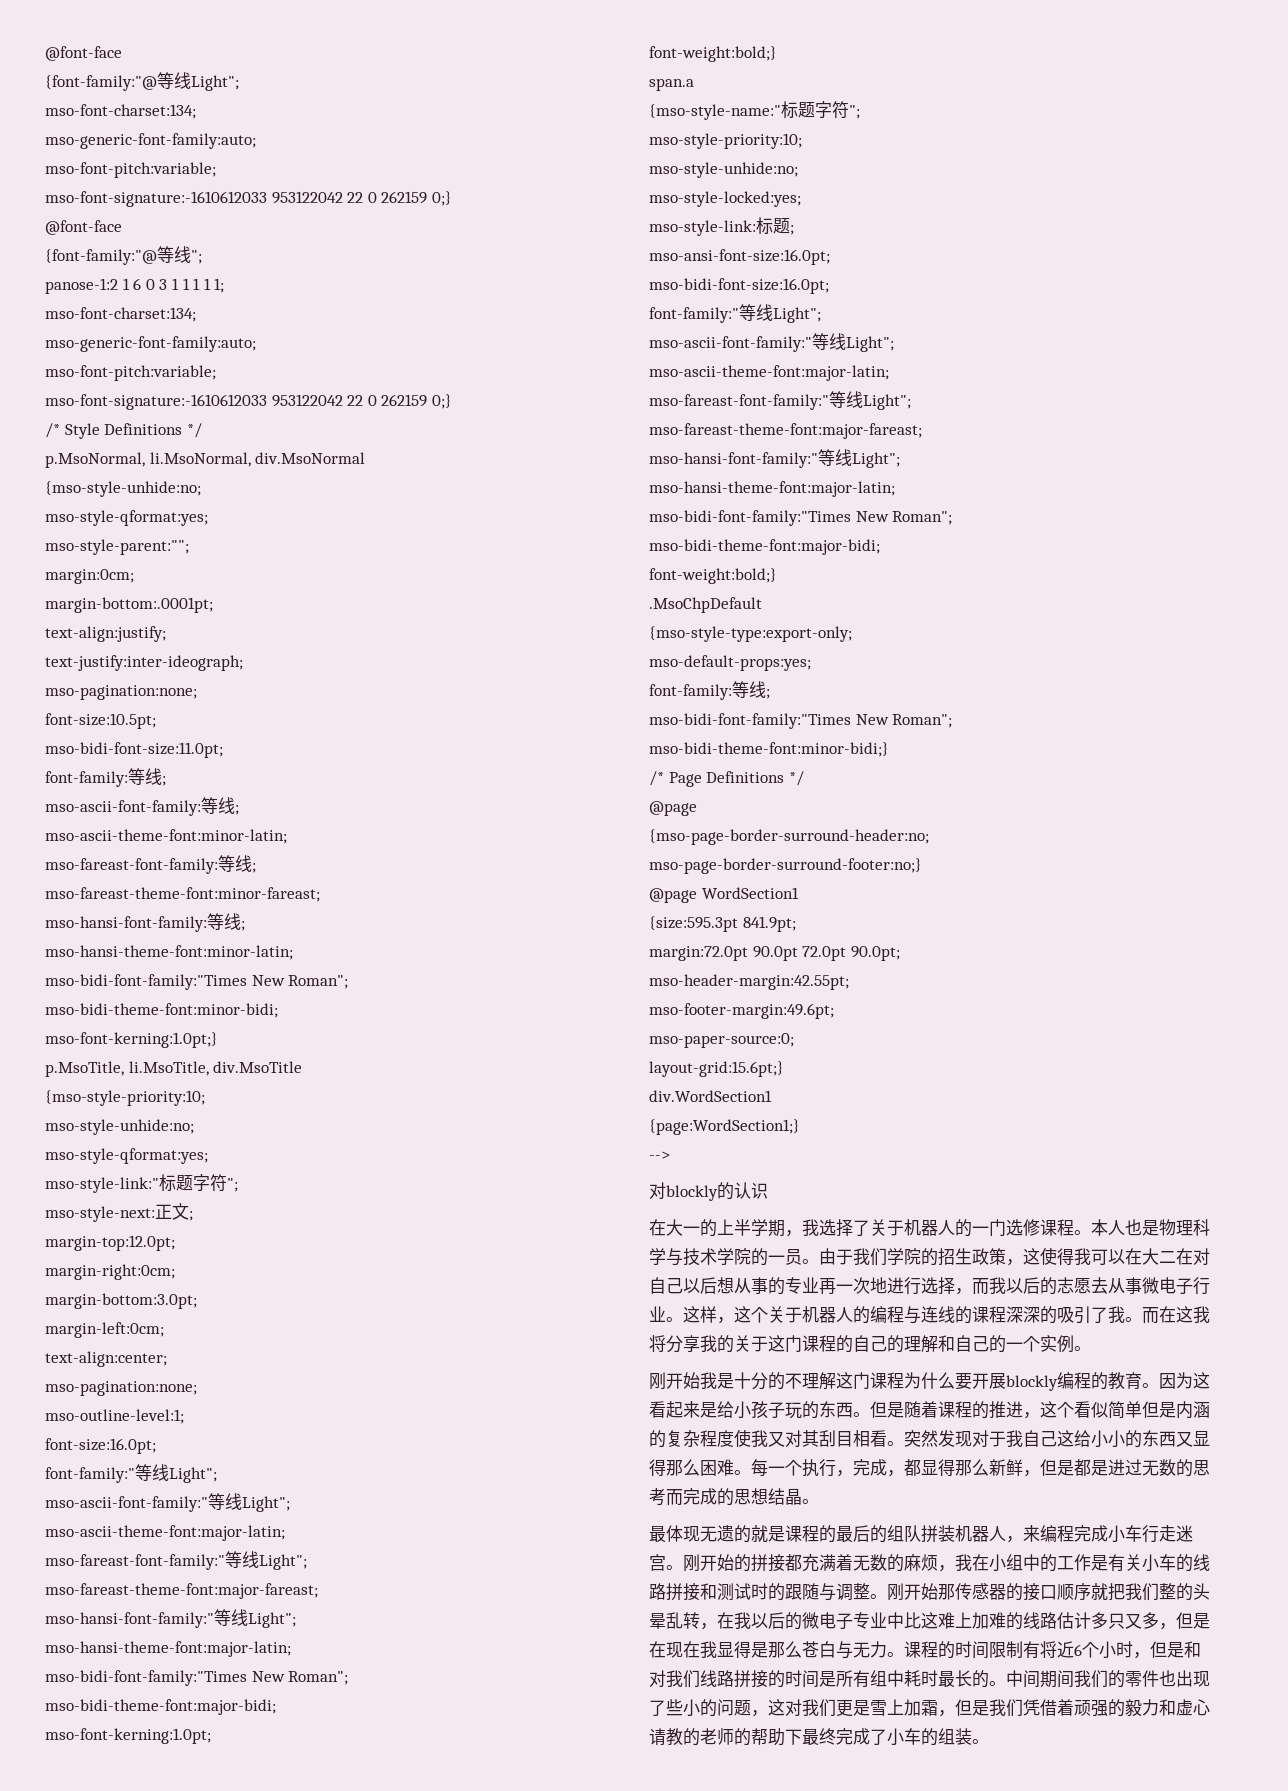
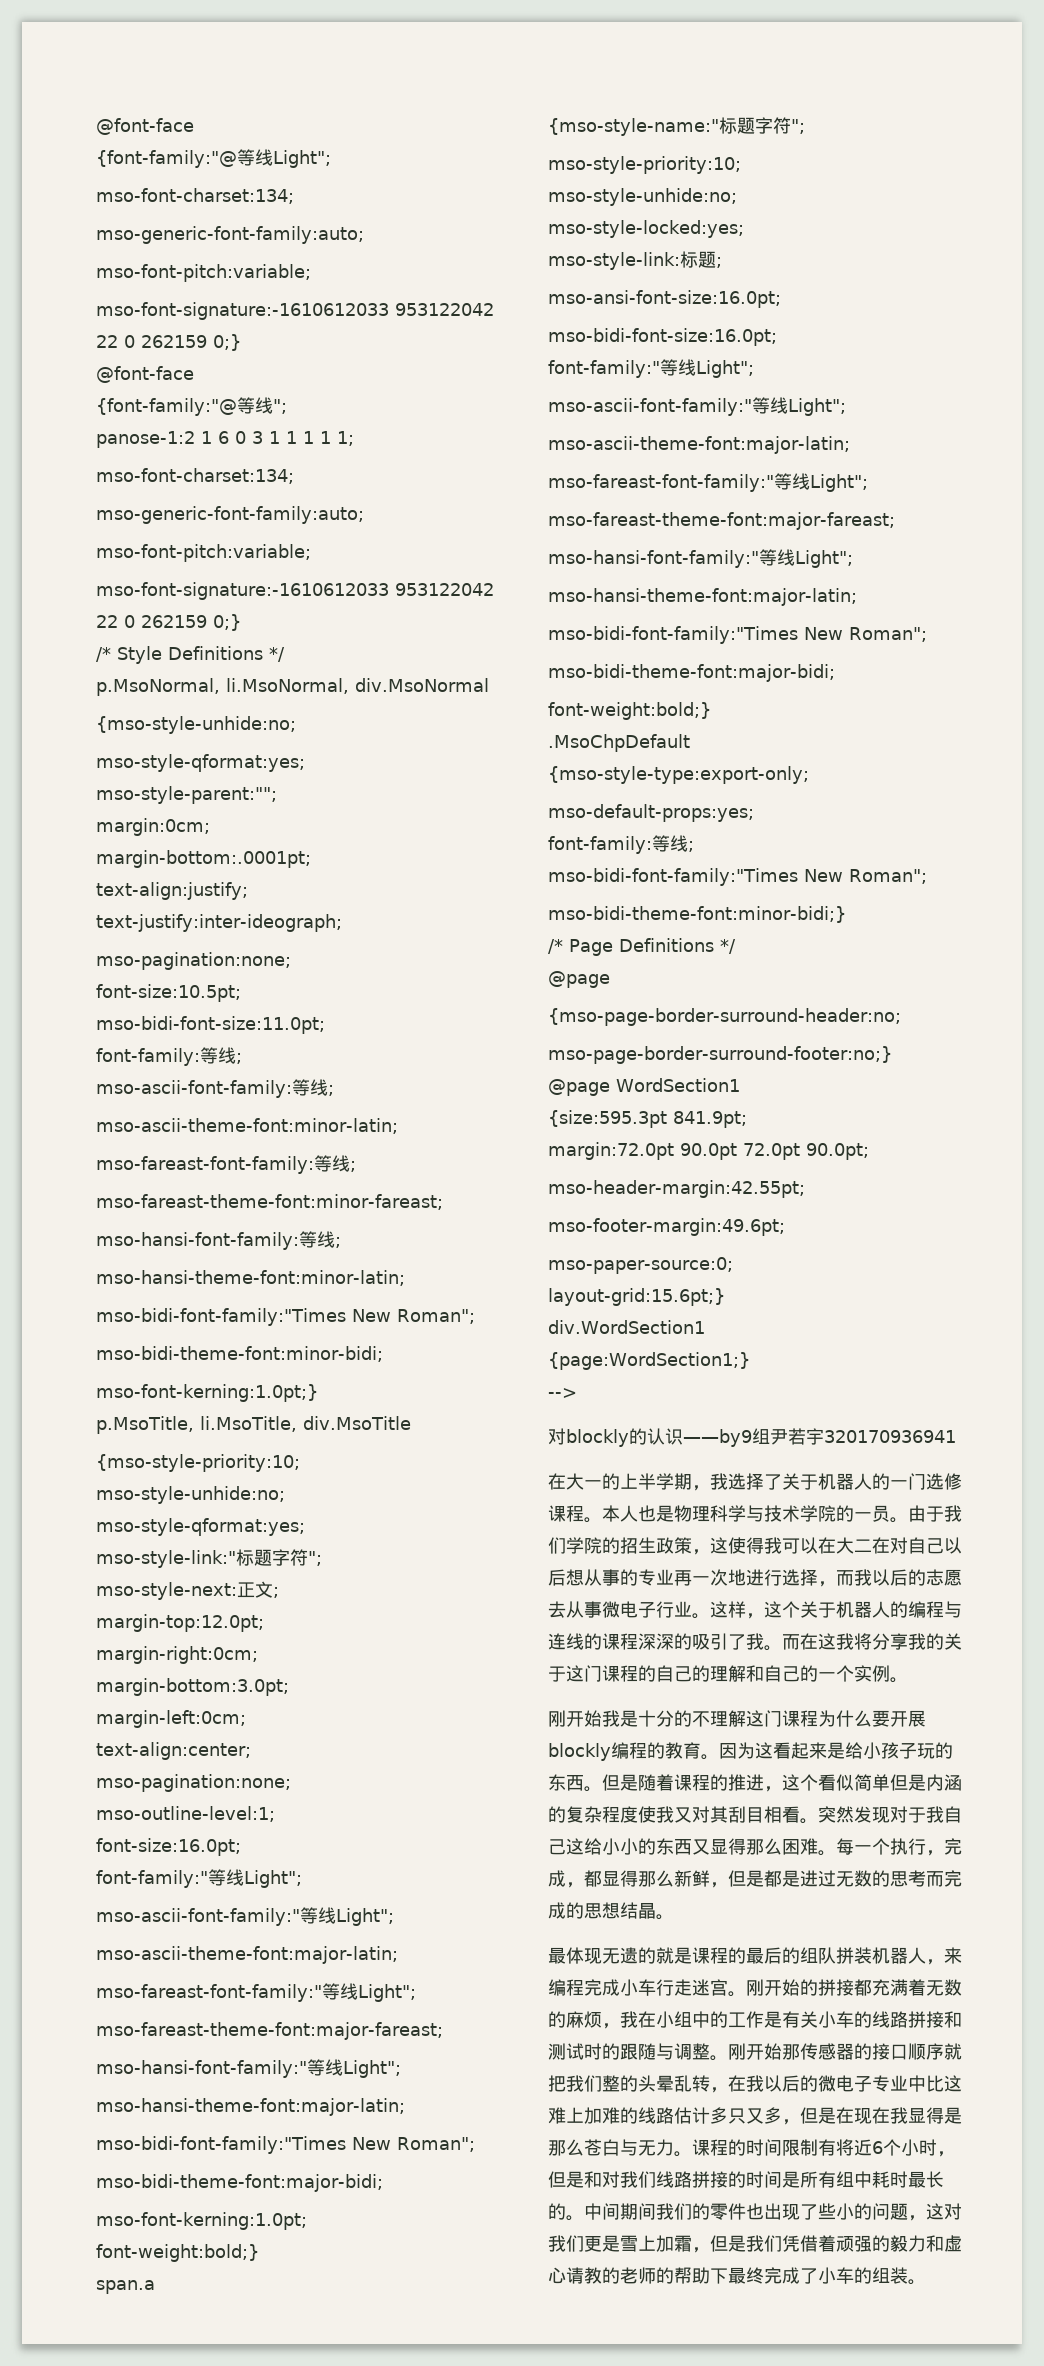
- 对blockly的认识
+ 对blockly的认识——by9组尹若宇320170936941

